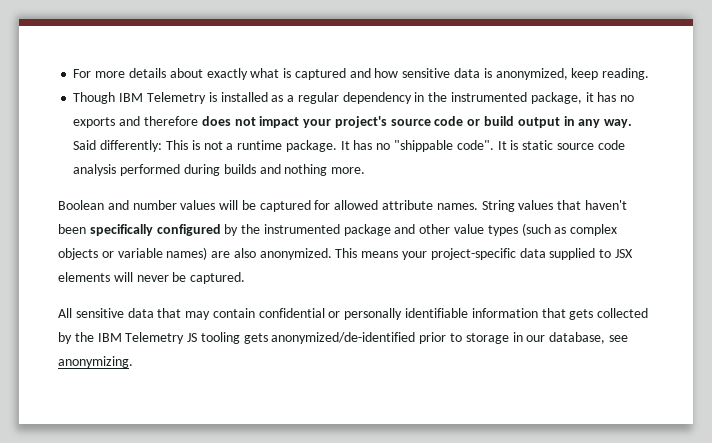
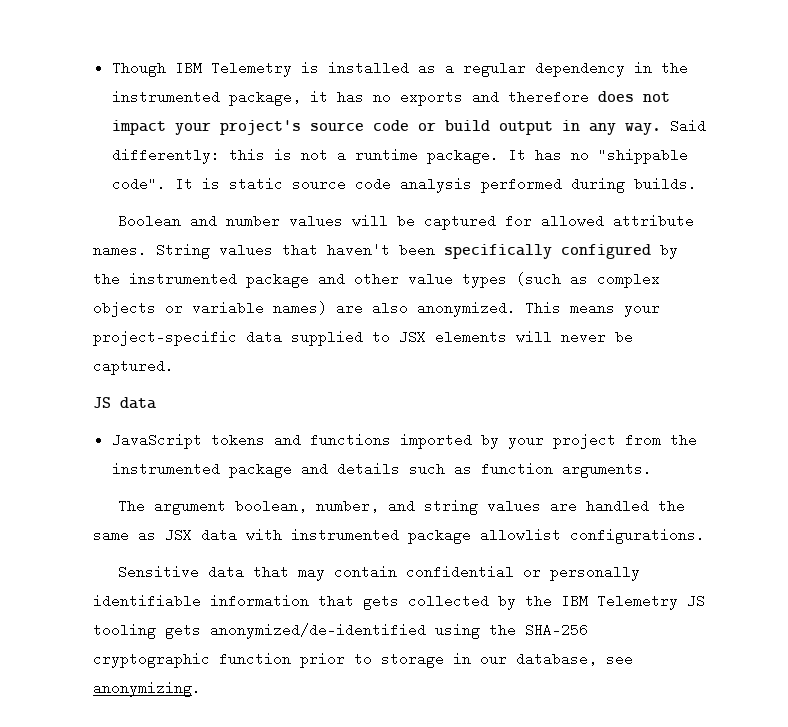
- For more details about exactly what is captured and how sensitive data is anonymized, keep reading.
- Said differently: This is not a runtime package.
+ Said differently: this is not a runtime package.
- It is static source code analysis performed during builds and nothing more.
+ It is static source code analysis performed during builds.
- All sensitive data that may contain confidential or personally identifiable information that gets collected by the IBM Telemetry JS tooling gets anonymized/de-identified prior to storage in our database, see anonymizing.
+ JS data
+ JavaScript tokens and functions imported by your project from the instrumented package and details such as function arguments.
+ The argument boolean, number, and string values are handled the same as JSX data with instrumented package allowlist configurations.
+ Sensitive data that may contain confidential or personally identifiable information that gets collected by the IBM Telemetry JS tooling gets anonymized/de-identified using the SHA-256 cryptographic function prior to storage in our database, see anonymizing.

